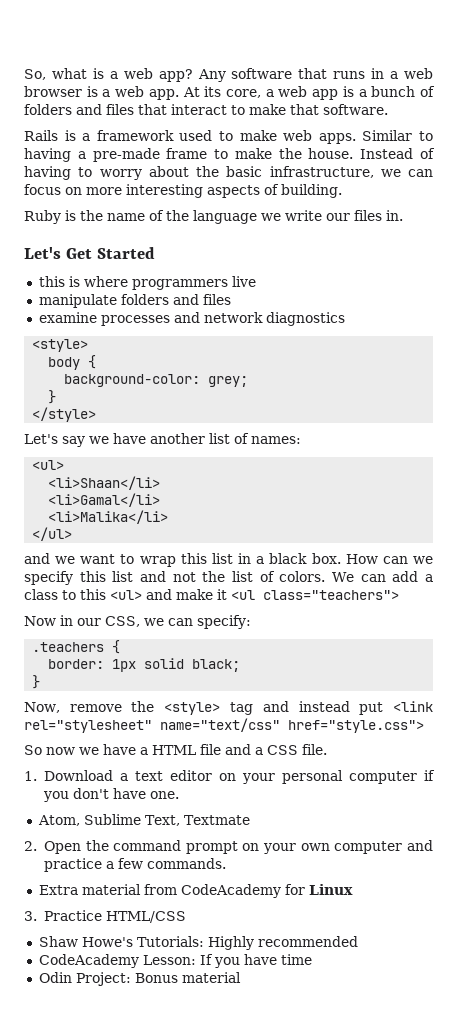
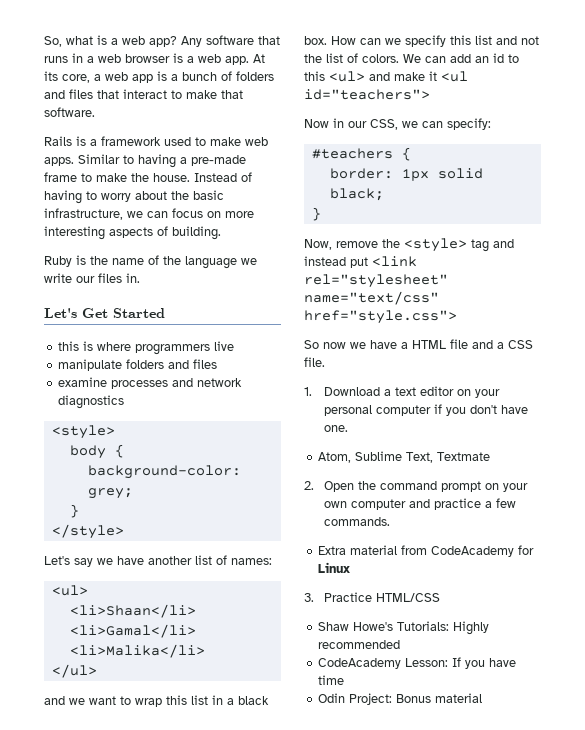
- We can add a class to this <ul> and make it <ul class="teachers">
+ We can add an id to this <ul> and make it <ul id="teachers">
- .teachers {
+ #teachers {

